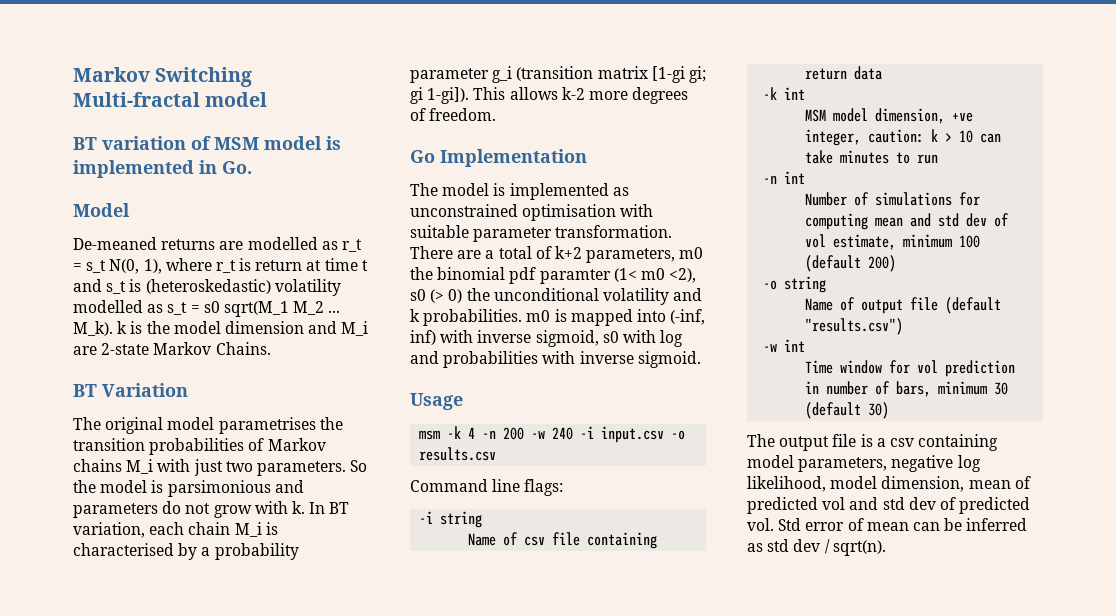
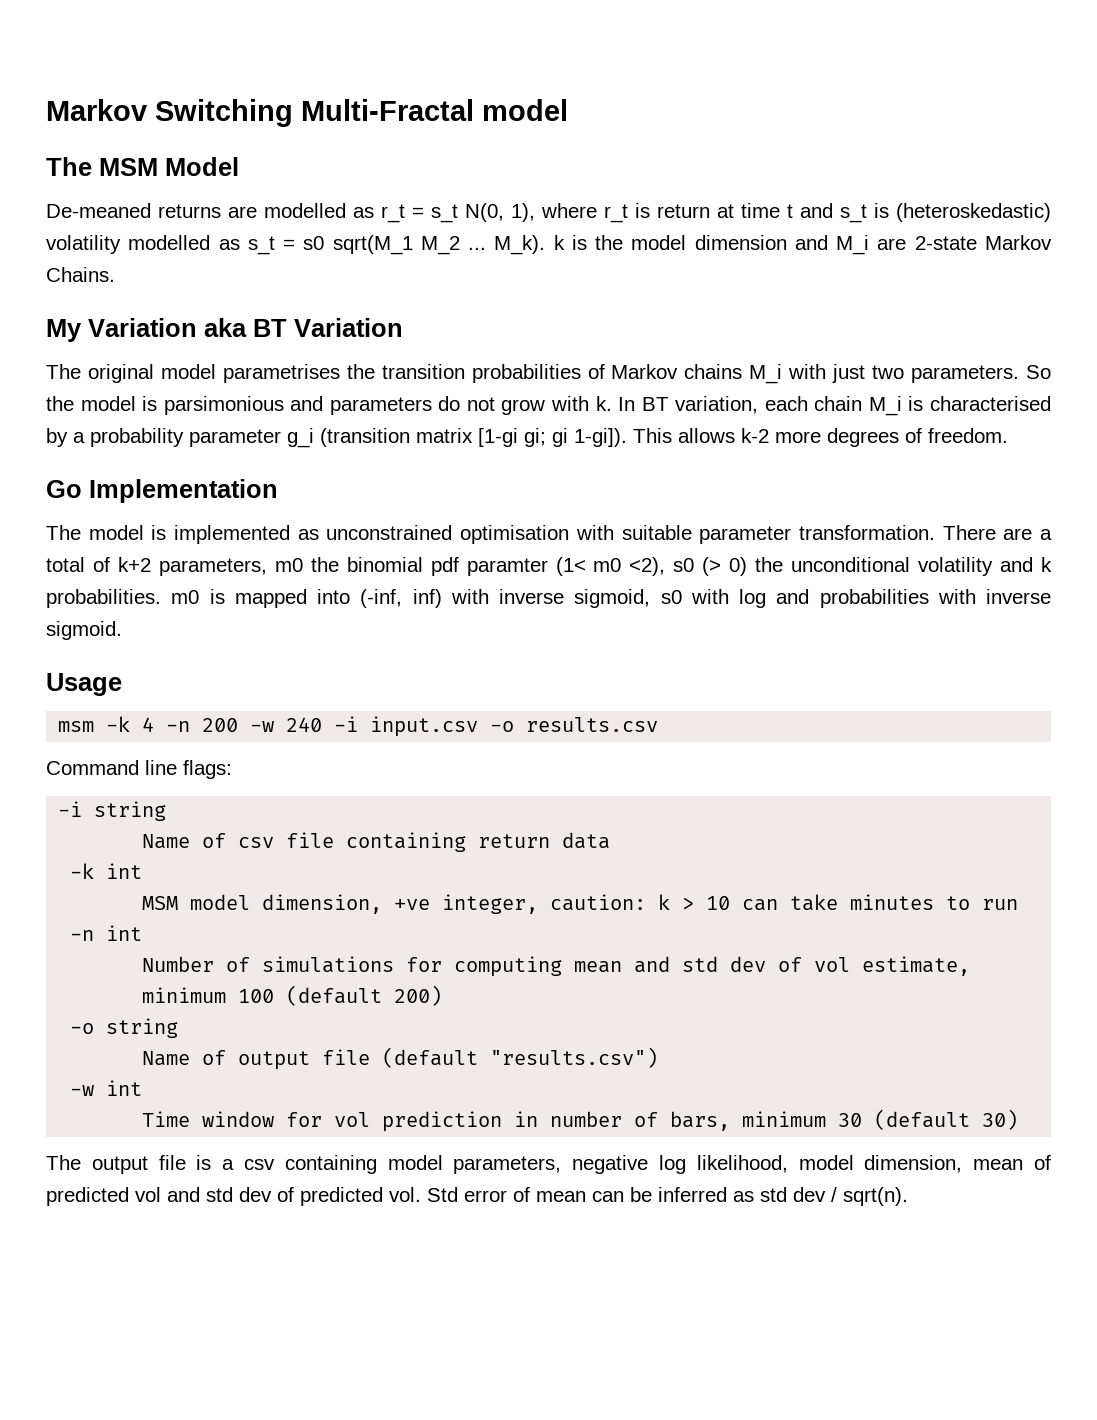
- Markov Switching Multi-fractal model
+ Markov Switching Multi-Fractal model
- BT variation of MSM model is implemented in Go.
- Model
+ The MSM Model
- BT Variation
+ My Variation aka BT Variation

